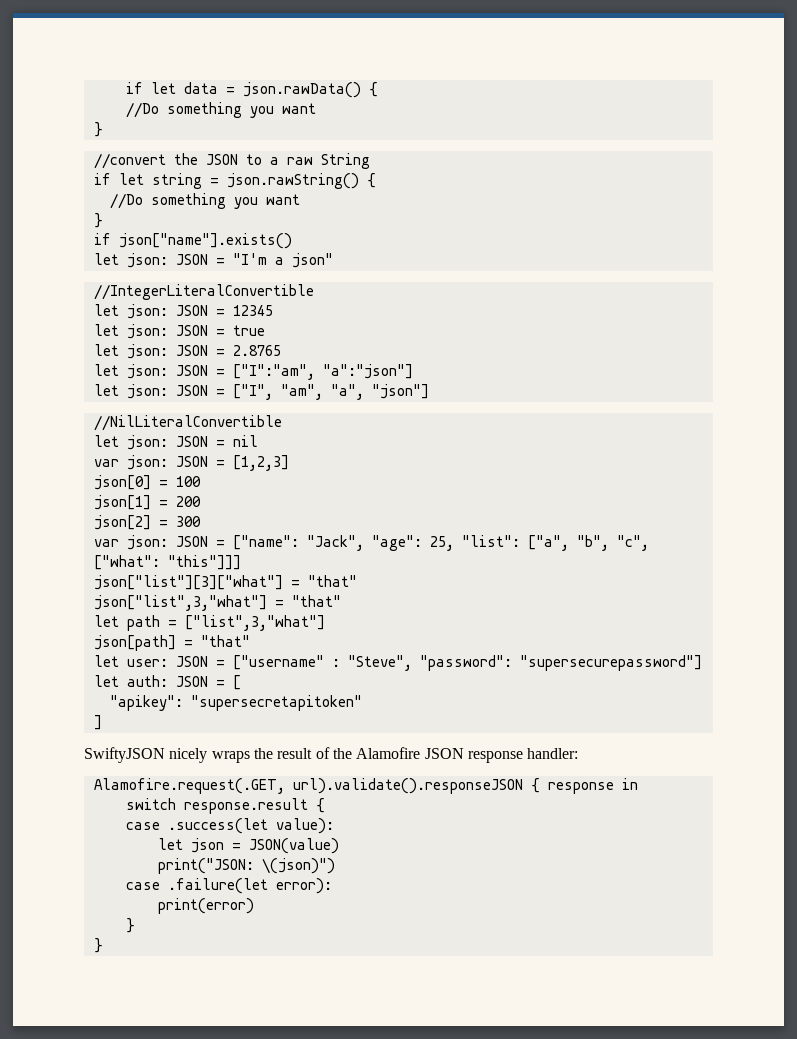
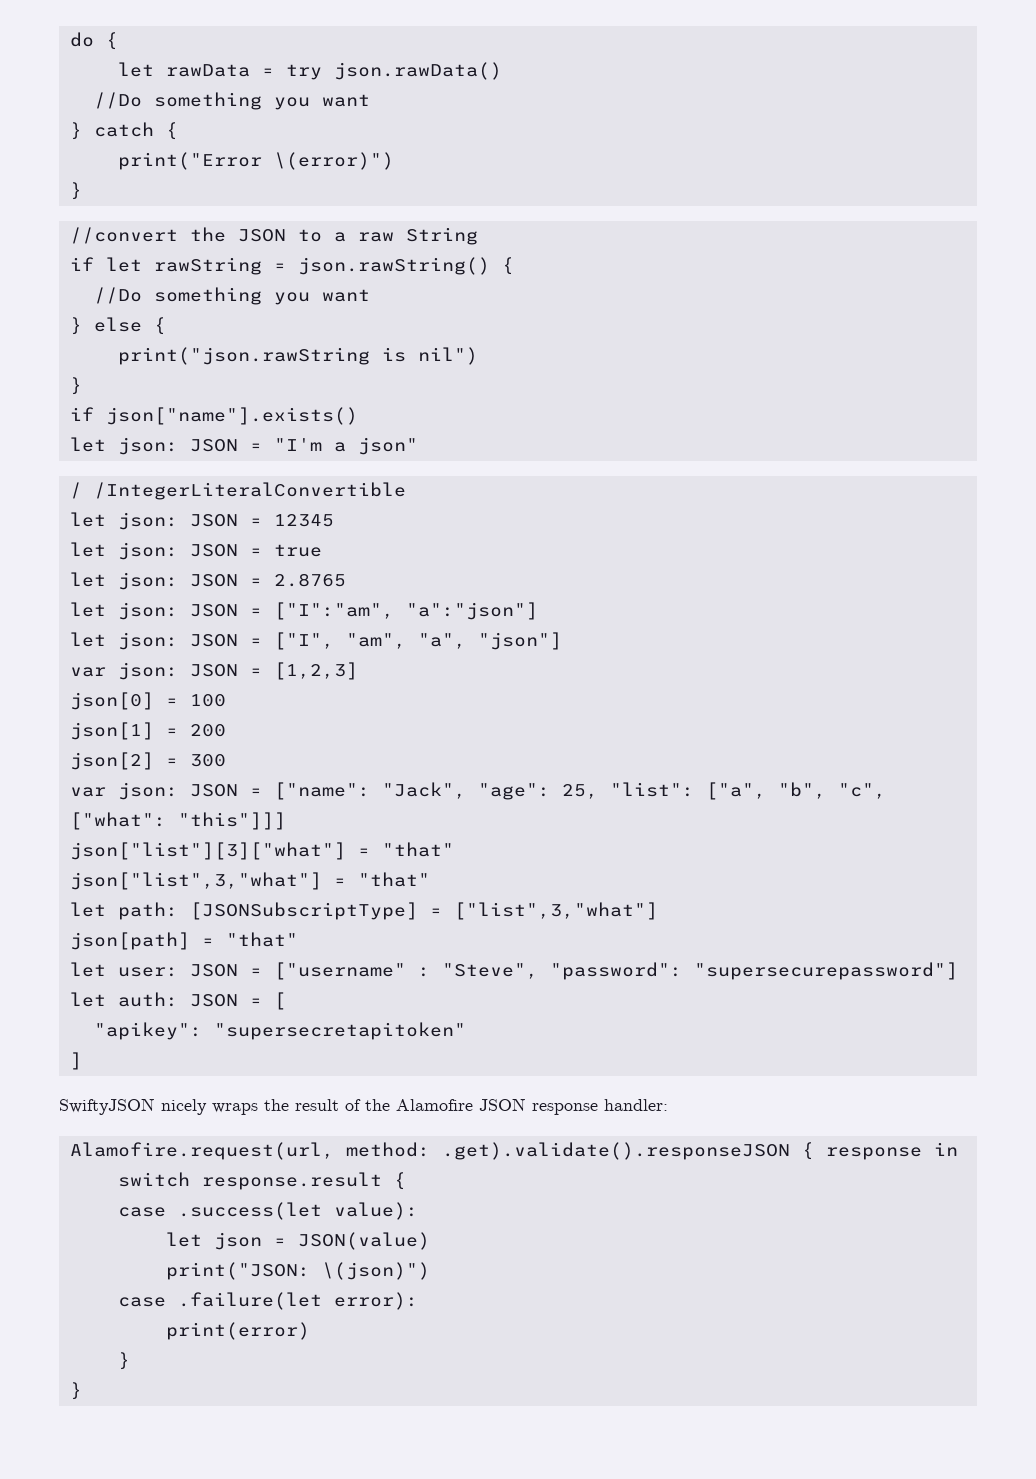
- if let data = json.rawData() {
+ do {
+ let rawData = try json.rawData()
  //Do something you want
+ } catch {
+ print("Error \(error)")
- if let string = json.rawString() {
+ if let rawString = json.rawString() {
+ } else {
+ print("json.rawString is nil")
- //IntegerLiteralConvertible
+ / /IntegerLiteralConvertible
- //NilLiteralConvertible
- let json: JSON = nil
- let path = ["list",3,"what"]
+ let path: [JSONSubscriptType] = ["list",3,"what"]
- Alamofire.request(.GET, url).validate().responseJSON { response in
+ Alamofire.request(url, method: .get).validate().responseJSON { response in

